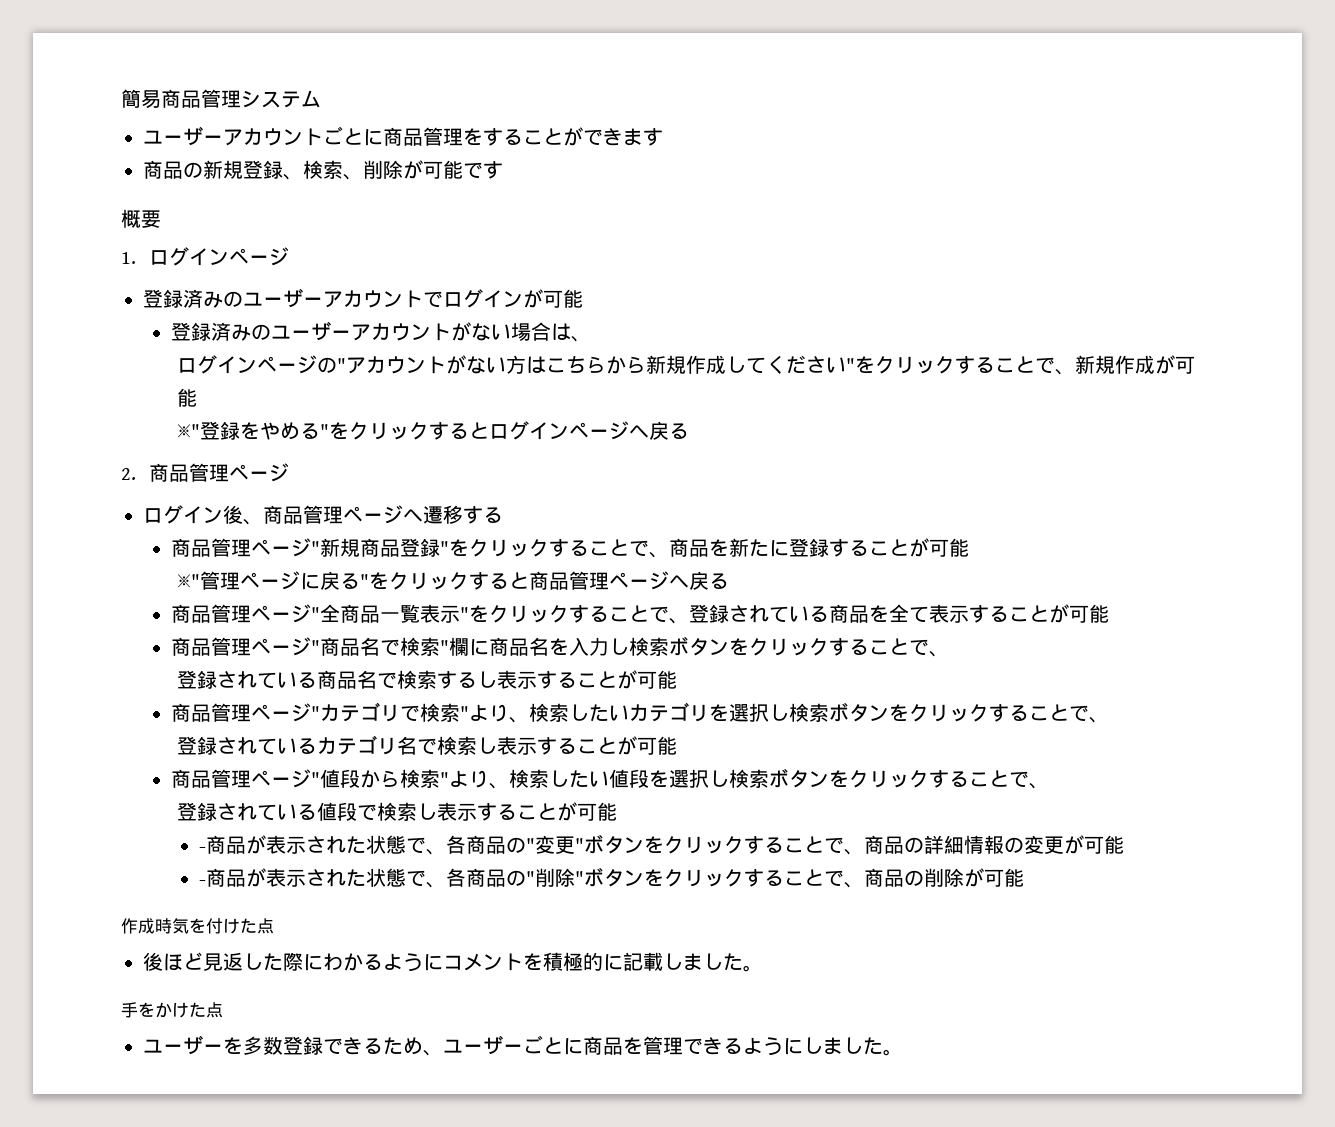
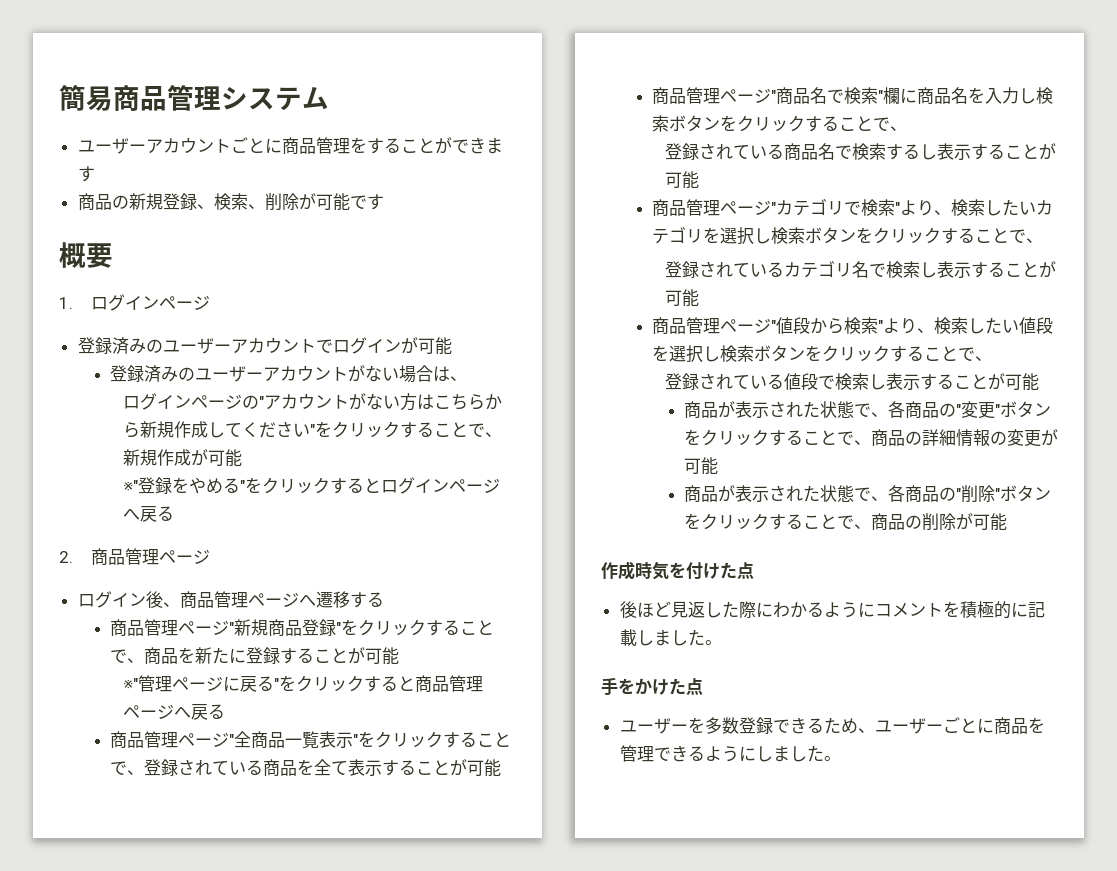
- -商品が表示された状態で、各商品の"変更"ボタンをクリックすることで、商品の詳細情報の変更が可能
+ 商品が表示された状態で、各商品の"変更"ボタンをクリックすることで、商品の詳細情報の変更が可能
- -商品が表示された状態で、各商品の"削除"ボタンをクリックすることで、商品の削除が可能
+ 商品が表示された状態で、各商品の"削除"ボタンをクリックすることで、商品の削除が可能

